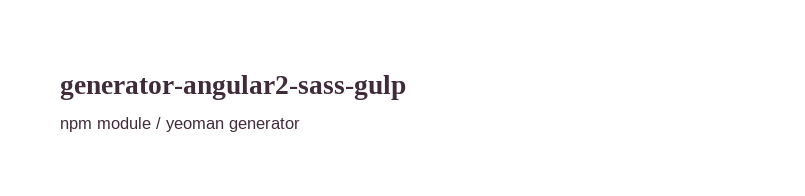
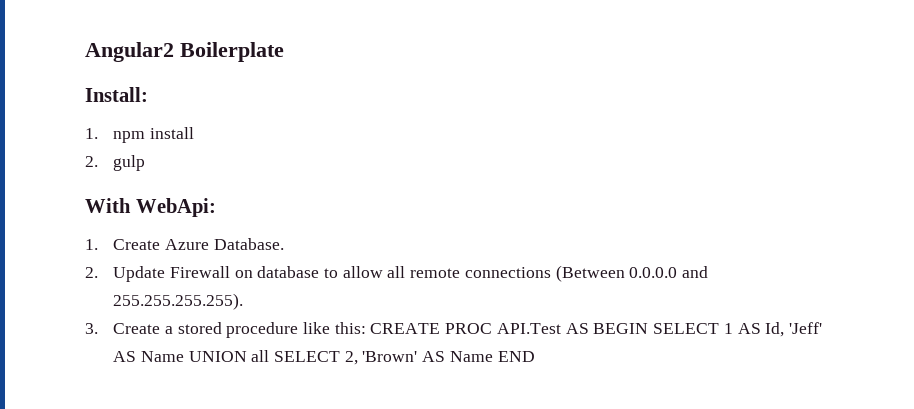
- generator-angular2-sass-gulp
- npm module / yeoman generator
+ Angular2 Boilerplate
+ Install:
+ 1. npm install
+ 2. gulp
+ With WebApi:
+ 1. Create Azure Database.
+ 2. Update Firewall on database to allow all remote connections (Between 0.0.0.0 and 255.255.255.255).
+ 3. Create a stored procedure like this: CREATE PROC API.Test AS BEGIN SELECT 1 AS Id, 'Jeff' AS Name UNION all SELECT 2, 'Brown' AS Name END

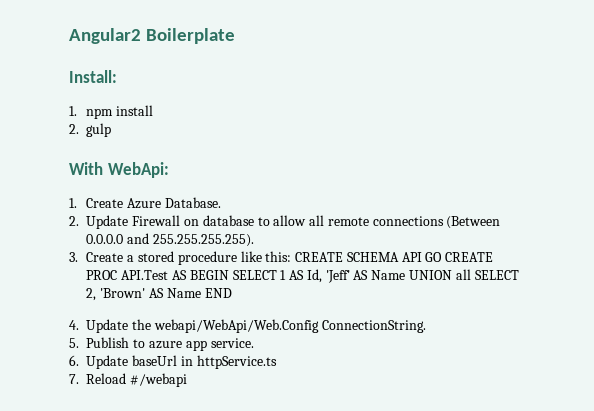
- 3. Create a stored procedure like this: CREATE PROC API.Test AS BEGIN SELECT 1 AS Id, 'Jeff' AS Name UNION all SELECT 2, 'Brown' AS Name END
+ 3. Create a stored procedure like this: CREATE SCHEMA API GO CREATE PROC API.Test AS BEGIN SELECT 1 AS Id, 'Jeff' AS Name UNION all SELECT 2, 'Brown' AS Name END
+ 4. Update the webapi/WebApi/Web.Config ConnectionString.
+ 5. Publish to azure app service.
+ 6. Update baseUrl in httpService.ts
+ 7. Reload #/webapi

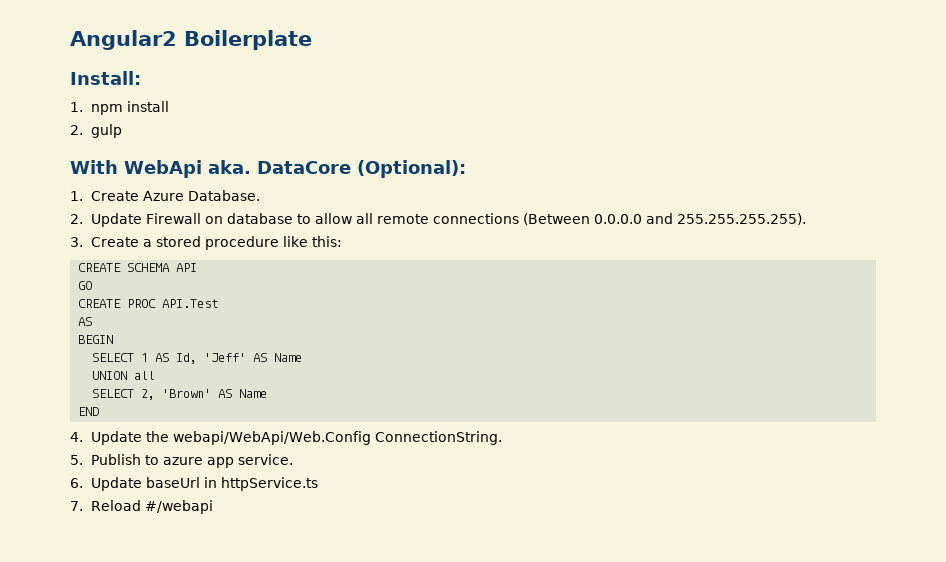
- With WebApi:
+ With WebApi aka. DataCore (Optional):
- 3. Create a stored procedure like this: CREATE SCHEMA API GO CREATE PROC API.Test AS BEGIN SELECT 1 AS Id, 'Jeff' AS Name UNION all SELECT 2, 'Brown' AS Name END
+ 3. Create a stored procedure like this:
+ CREATE SCHEMA API
+ GO
+ CREATE PROC API.Test
+ AS
+ BEGIN
+ SELECT 1 AS Id, 'Jeff' AS Name
+ UNION all
+ SELECT 2, 'Brown' AS Name
+ END

